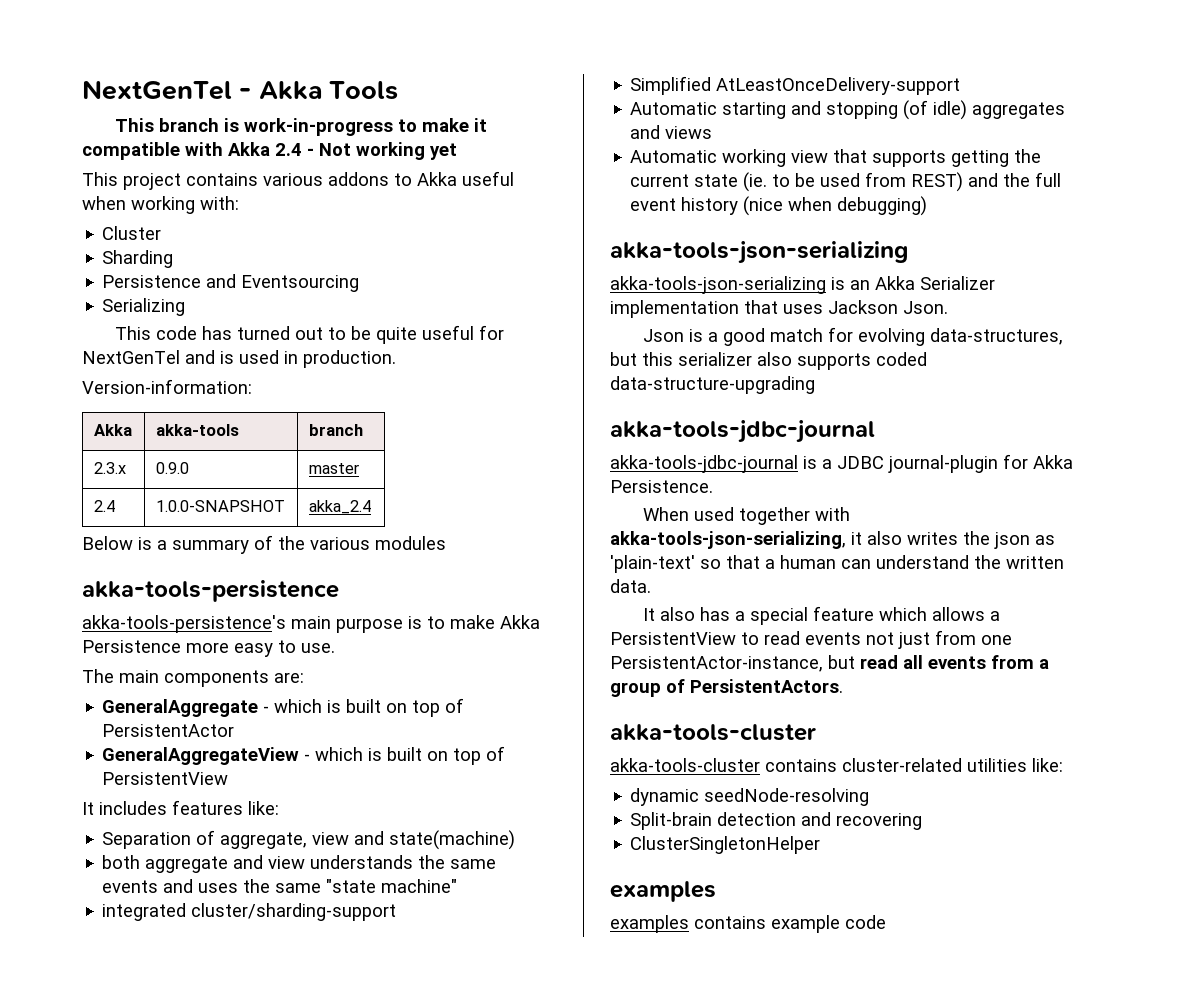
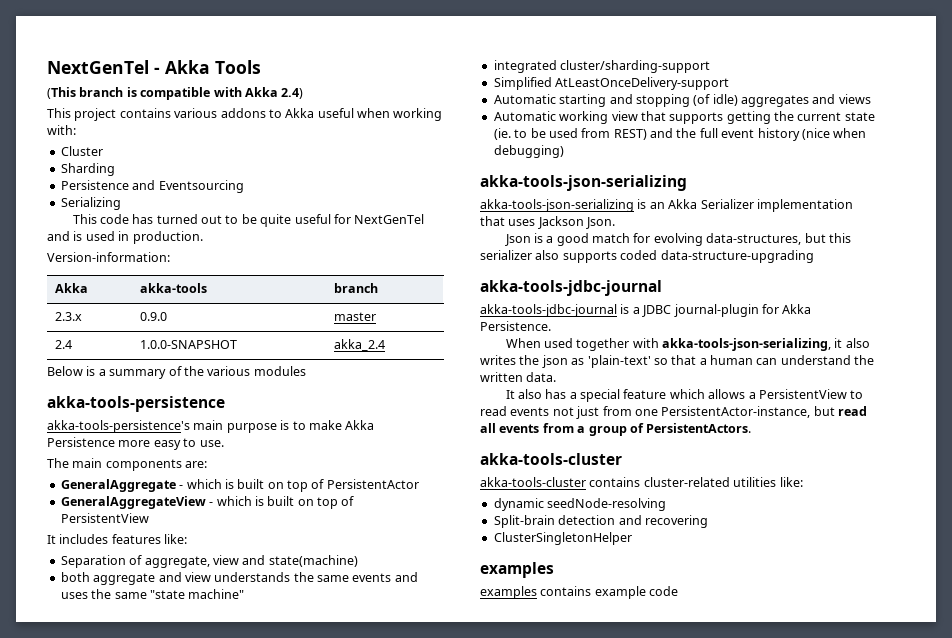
- This branch is work-in-progress to make it compatible with Akka 2.4 - Not working yet
+ (This branch is compatible with Akka 2.4)

